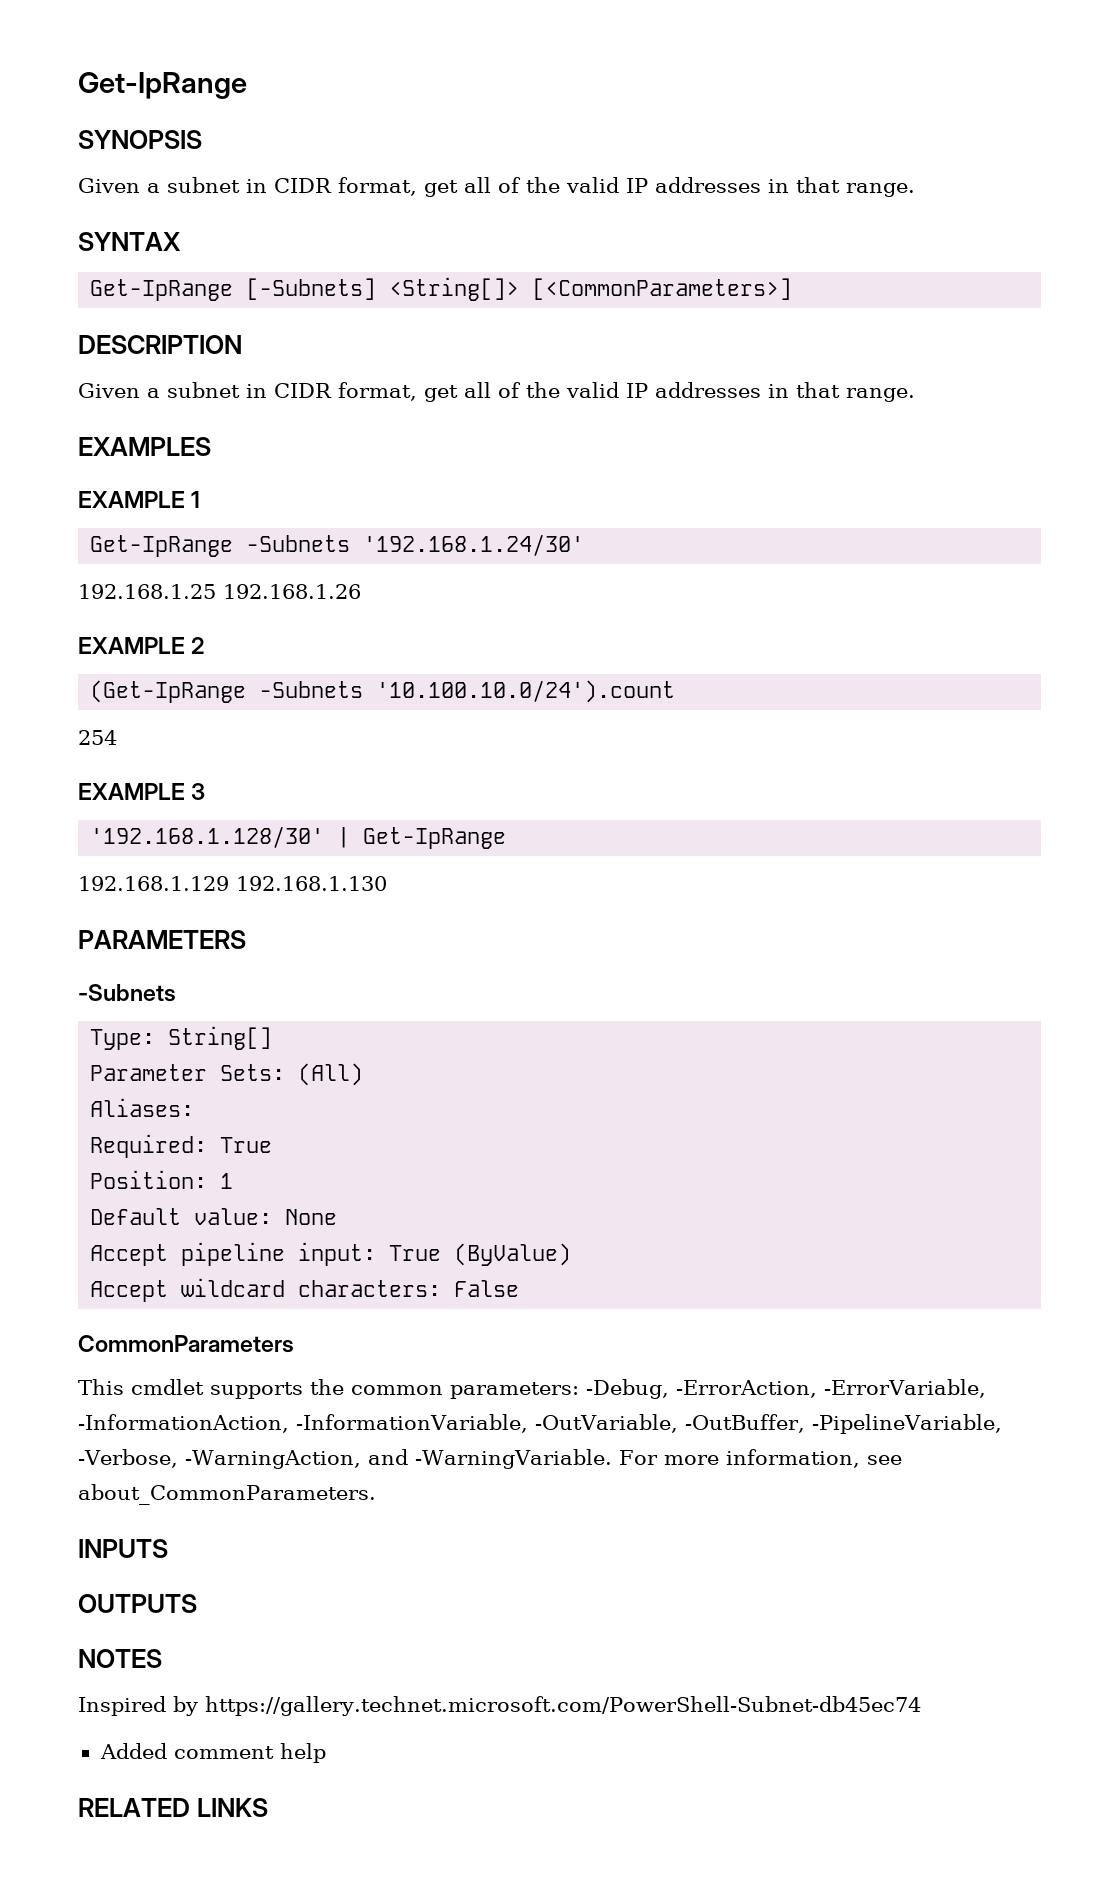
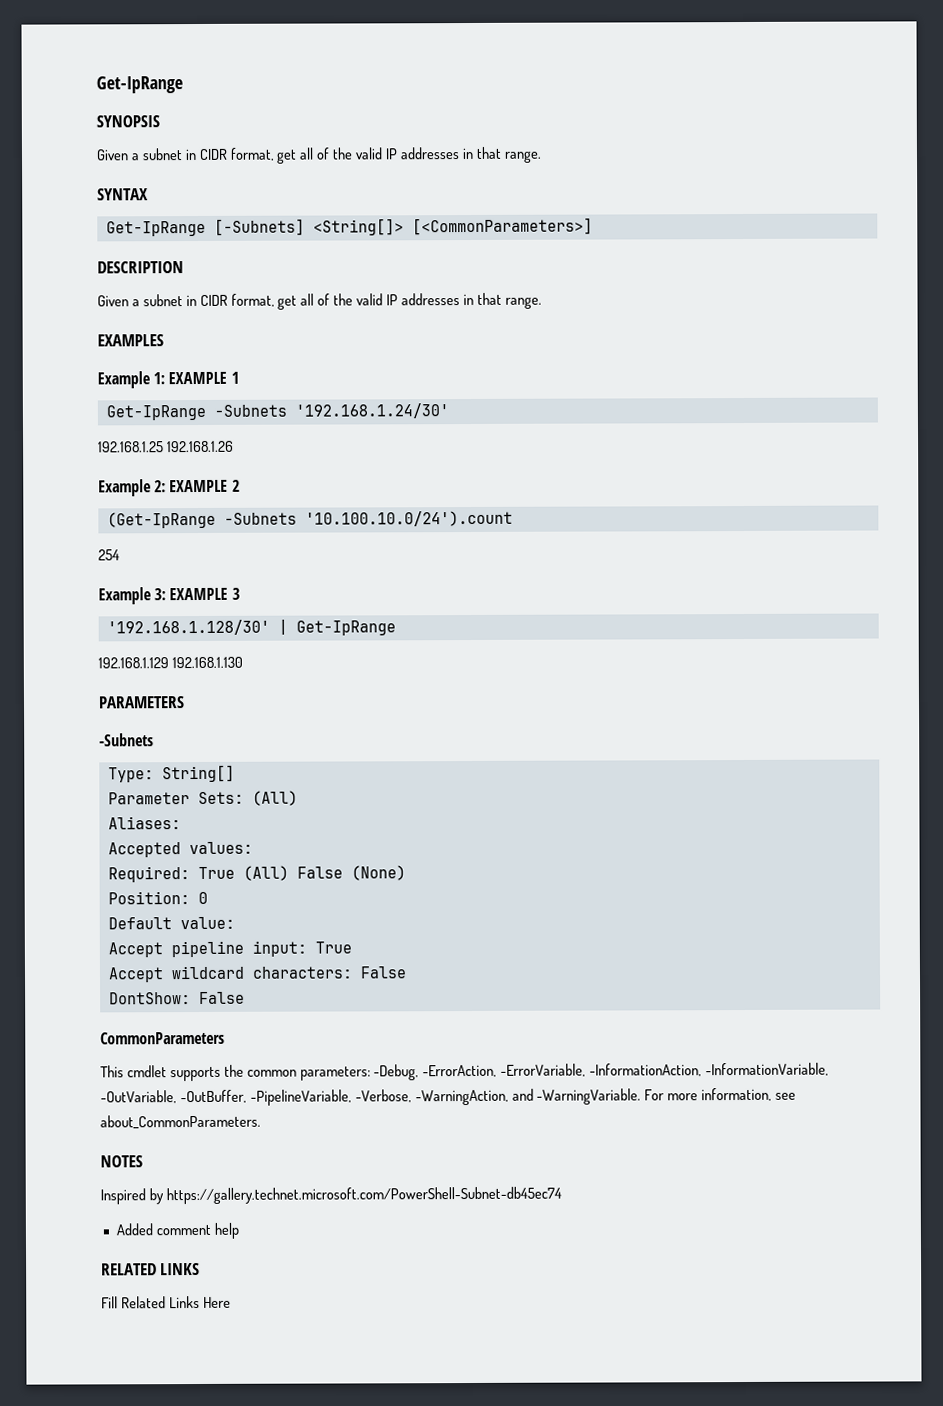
- EXAMPLE 1
+ Example 1: EXAMPLE 1
- EXAMPLE 2
+ Example 2: EXAMPLE 2
- EXAMPLE 3
+ Example 3: EXAMPLE 3
+ Accepted values:
- Required: True
+ Required: True (All) False (None)
- Position: 1
+ Position: 0
- Default value: None
+ Default value:
- Accept pipeline input: True (ByValue)
+ Accept pipeline input: True
+ DontShow: False
- INPUTS
- OUTPUTS
+ Fill Related Links Here

